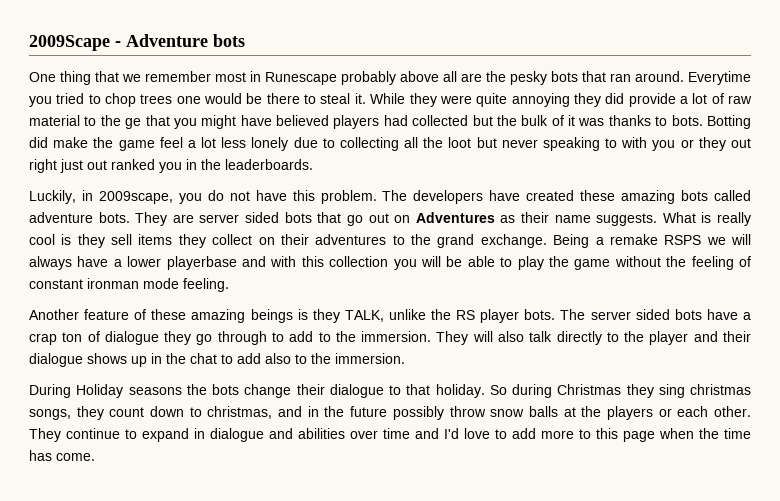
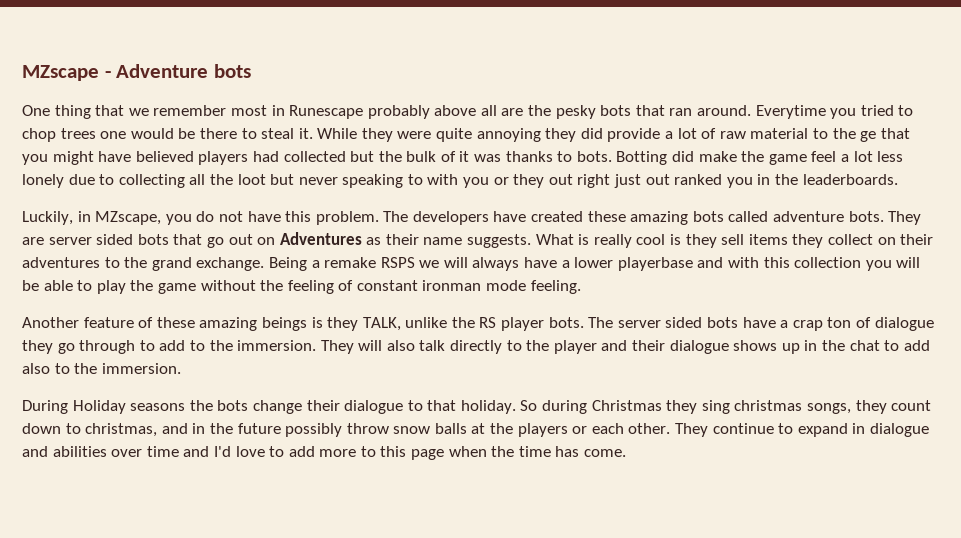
- 2009Scape - Adventure bots
+ MZscape - Adventure bots
- Luckily, in 2009scape, you do not have this problem.
+ Luckily, in MZscape, you do not have this problem.

